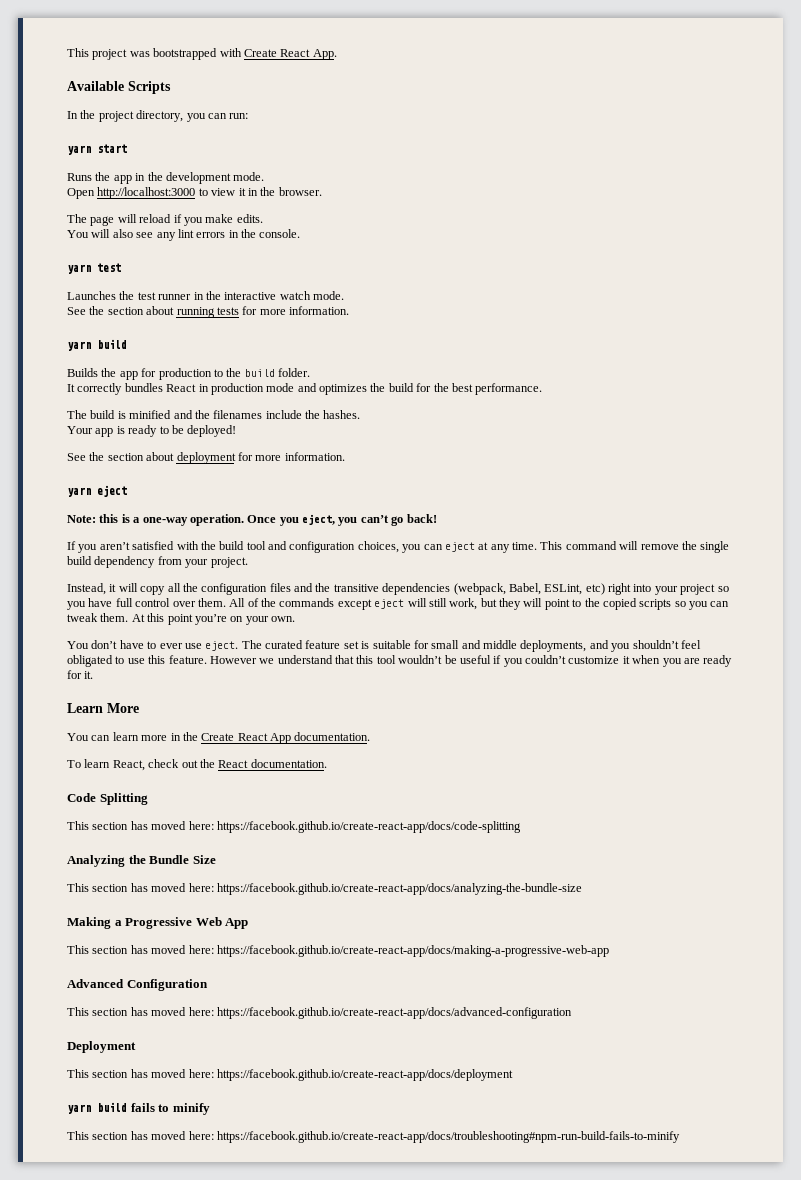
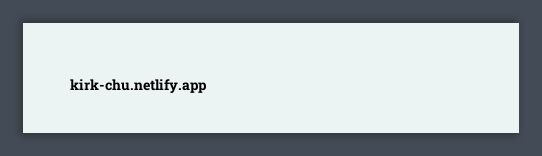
- This project was bootstrapped with Create React App.
- Available Scripts
- In the project directory, you can run:
- yarn start
- Runs the app in the development mode.
- Open http://localhost:3000 to view it in the browser.
- The page will reload if you make edits.
- You will also see any lint errors in the console.
- yarn test
- Launches the test runner in the interactive watch mode.
- See the section about running tests for more information.
- yarn build
- Builds the app for production to the build folder.
- It correctly bundles React in production mode and optimizes the build for the best performance.
- The build is minified and the filenames include the hashes.
- Your app is ready to be deployed!
- See the section about deployment for more information.
- yarn eject
- Note: this is a one-way operation. Once you eject, you can’t go back!
- If you aren’t satisfied with the build tool and configuration choices, you can eject at any time. This command will remove the single build dependency from your project.
- Instead, it will copy all the configuration files and the transitive dependencies (webpack, Babel, ESLint, etc) right into your project so you have full control over them. All of the commands except eject will still work, but they will point to the copied scripts so you can tweak them. At this point you’re on your own.
- You don’t have to ever use eject. The curated feature set is suitable for small and middle deployments, and you shouldn’t feel obligated to use this feature. However we understand that this tool wouldn’t be useful if you couldn’t customize it when you are ready for it.
- Learn More
- You can learn more in the Create React App documentation.
- To learn React, check out the React documentation.
- Code Splitting
- This section has moved here: https://facebook.github.io/create-react-app/docs/code-splitting
- Analyzing the Bundle Size
- This section has moved here: https://facebook.github.io/create-react-app/docs/analyzing-the-bundle-size
- Making a Progressive Web App
- This section has moved here: https://facebook.github.io/create-react-app/docs/making-a-progressive-web-app
- Advanced Configuration
- This section has moved here: https://facebook.github.io/create-react-app/docs/advanced-configuration
- Deployment
- This section has moved here: https://facebook.github.io/create-react-app/docs/deployment
- yarn build fails to minify
- This section has moved here: https://facebook.github.io/create-react-app/docs/troubleshooting#npm-run-build-fails-to-minify
+ kirk-chu.netlify.app

